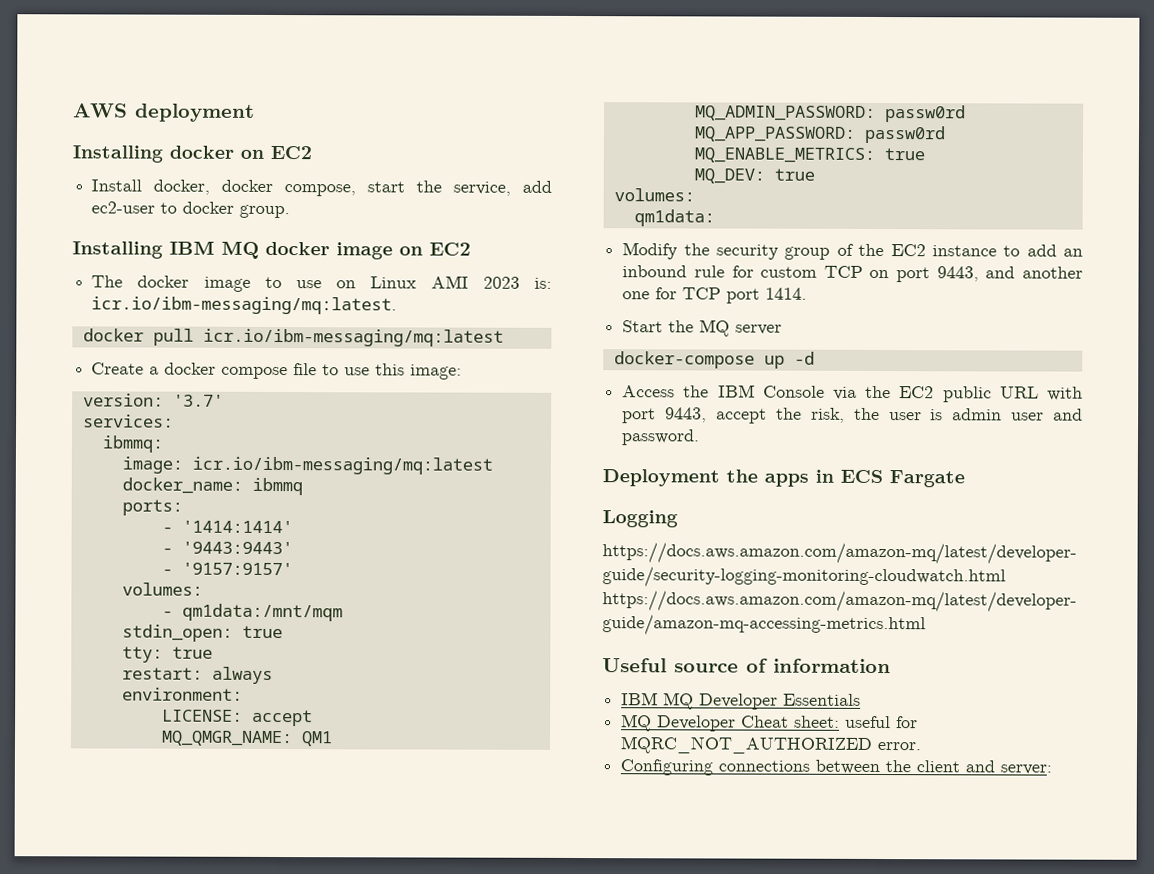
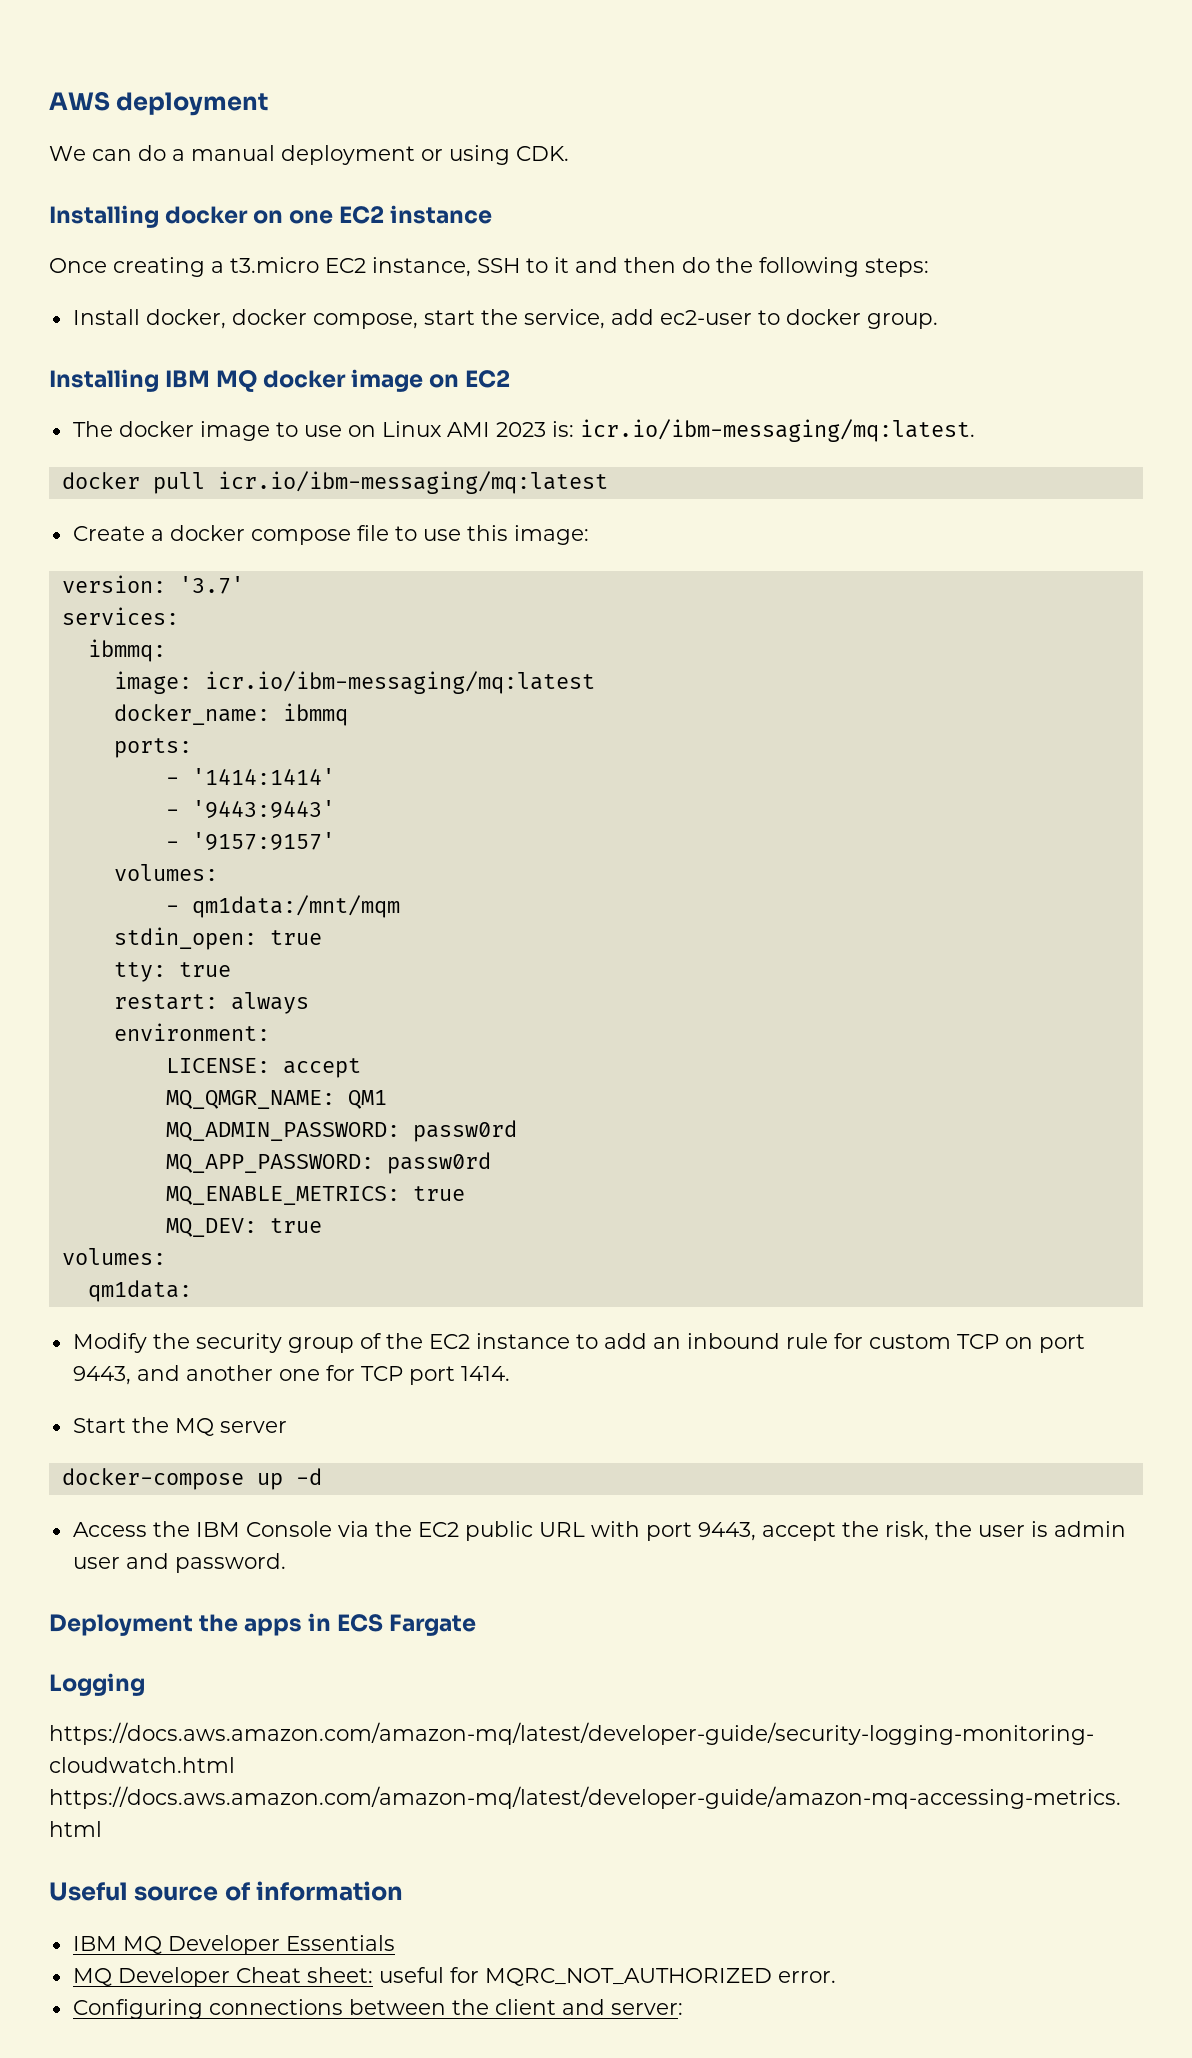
+ We can do a manual deployment or using CDK.
- Installing docker on EC2
+ Installing docker on one EC2 instance
+ Once creating a t3.micro EC2 instance, SSH to it and then do the following steps:

